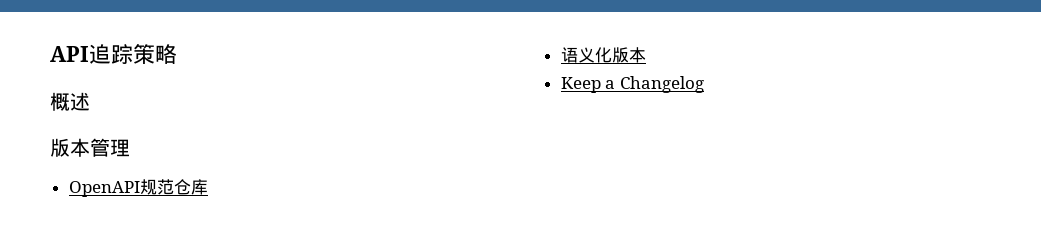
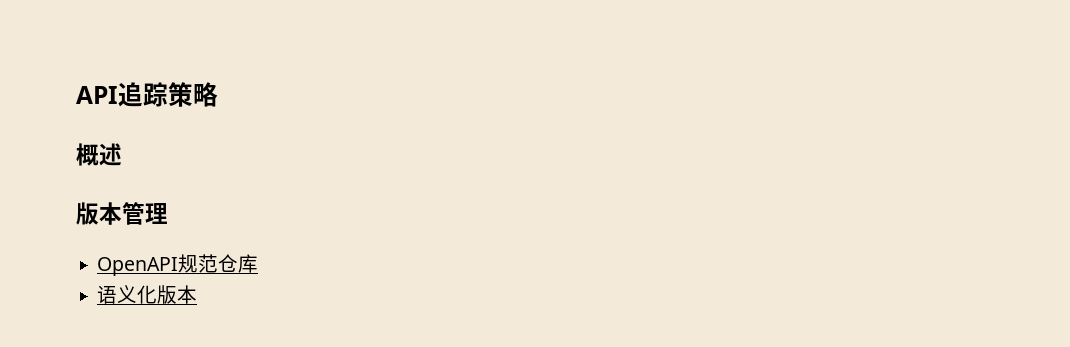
- Keep a Changelog

